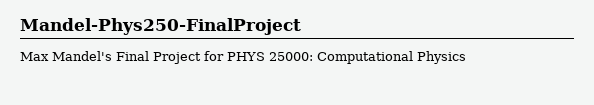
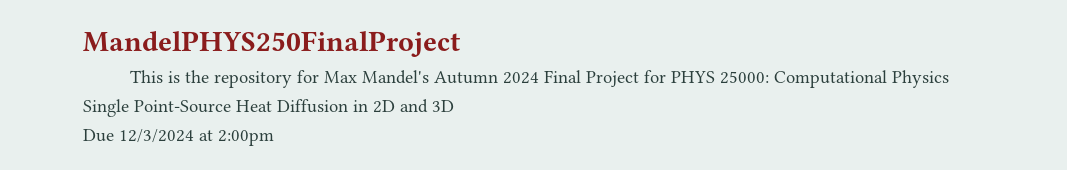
- Mandel-Phys250-FinalProject
- Max Mandel's Final Project for PHYS 25000: Computational Physics
+ MandelPHYS250FinalProject
+ This is the repository for Max Mandel's Autumn 2024 Final Project for PHYS 25000: Computational Physics
+ Single Point-Source Heat Diffusion in 2D and 3D
+ Due 12/3/2024 at 2:00pm

